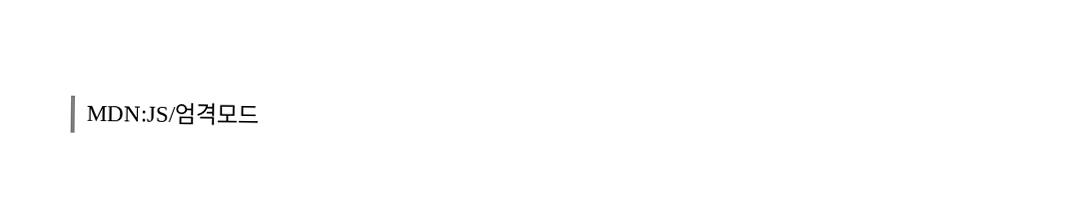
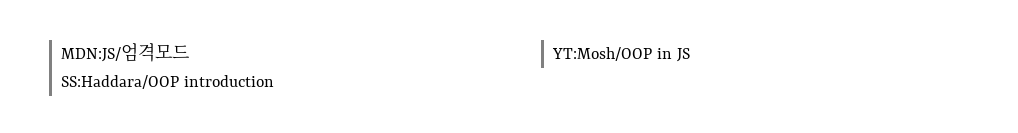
+ SS:Haddara/OOP introduction
+ YT:Mosh/OOP in JS

